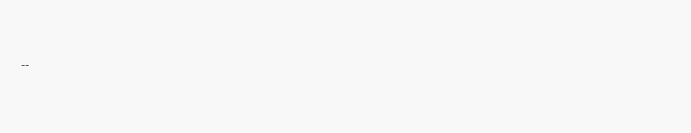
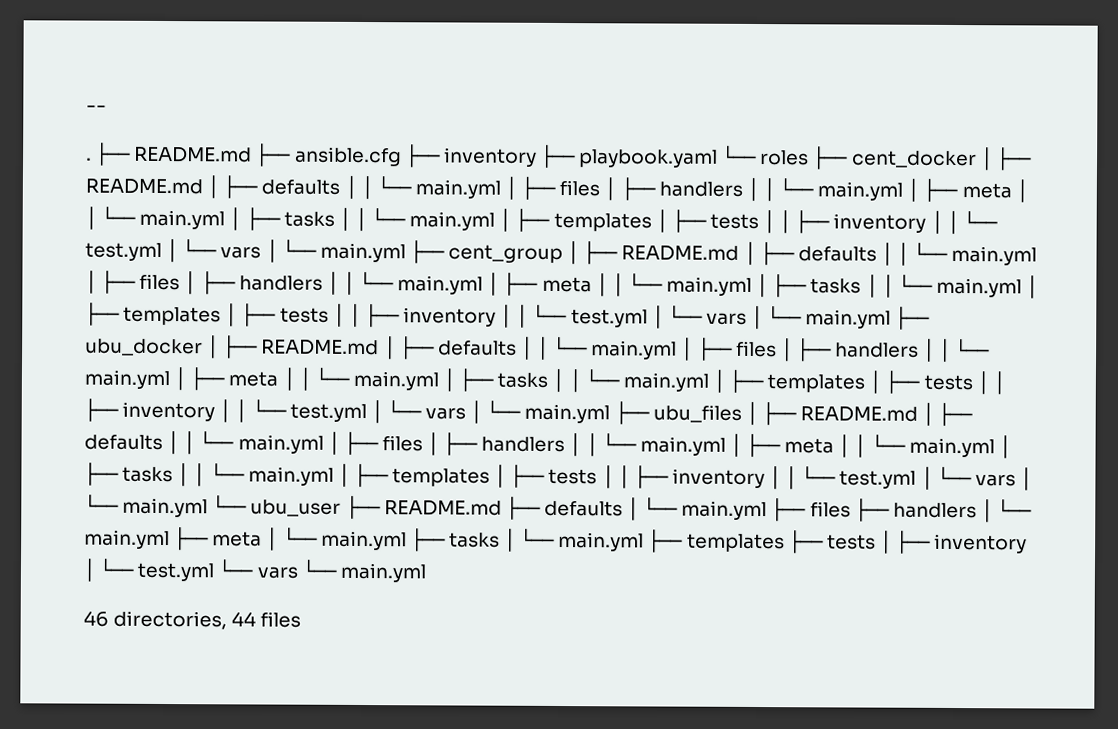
+ . ├── README.md ├── ansible.cfg ├── inventory ├── playbook.yaml └── roles ├── cent_docker │ ├── README.md │ ├── defaults │ │ └── main.yml │ ├── files │ ├── handlers │ │ └── main.yml │ ├── meta │ │ └── main.yml │ ├── tasks │ │ └── main.yml │ ├── templates │ ├── tests │ │ ├── inventory │ │ └── test.yml │ └── vars │ └── main.yml ├── cent_group │ ├── README.md │ ├── defaults │ │ └── main.yml │ ├── files │ ├── handlers │ │ └── main.yml │ ├── meta │ │ └── main.yml │ ├── tasks │ │ └── main.yml │ ├── templates │ ├── tests │ │ ├── inventory │ │ └── test.yml │ └── vars │ └── main.yml ├── ubu_docker │ ├── README.md │ ├── defaults │ │ └── main.yml │ ├── files │ ├── handlers │ │ └── main.yml │ ├── meta │ │ └── main.yml │ ├── tasks │ │ └── main.yml │ ├── templates │ ├── tests │ │ ├── inventory │ │ └── test.yml │ └── vars │ └── main.yml ├── ubu_files │ ├── README.md │ ├── defaults │ │ └── main.yml │ ├── files │ ├── handlers │ │ └── main.yml │ ├── meta │ │ └── main.yml │ ├── tasks │ │ └── main.yml │ ├── templates │ ├── tests │ │ ├── inventory │ │ └── test.yml │ └── vars │ └── main.yml └── ubu_user ├── README.md ├── defaults │ └── main.yml ├── files ├── handlers │ └── main.yml ├── meta │ └── main.yml ├── tasks │ └── main.yml ├── templates ├── tests │ ├── inventory │ └── test.yml └── vars └── main.yml
+ 46 directories, 44 files

